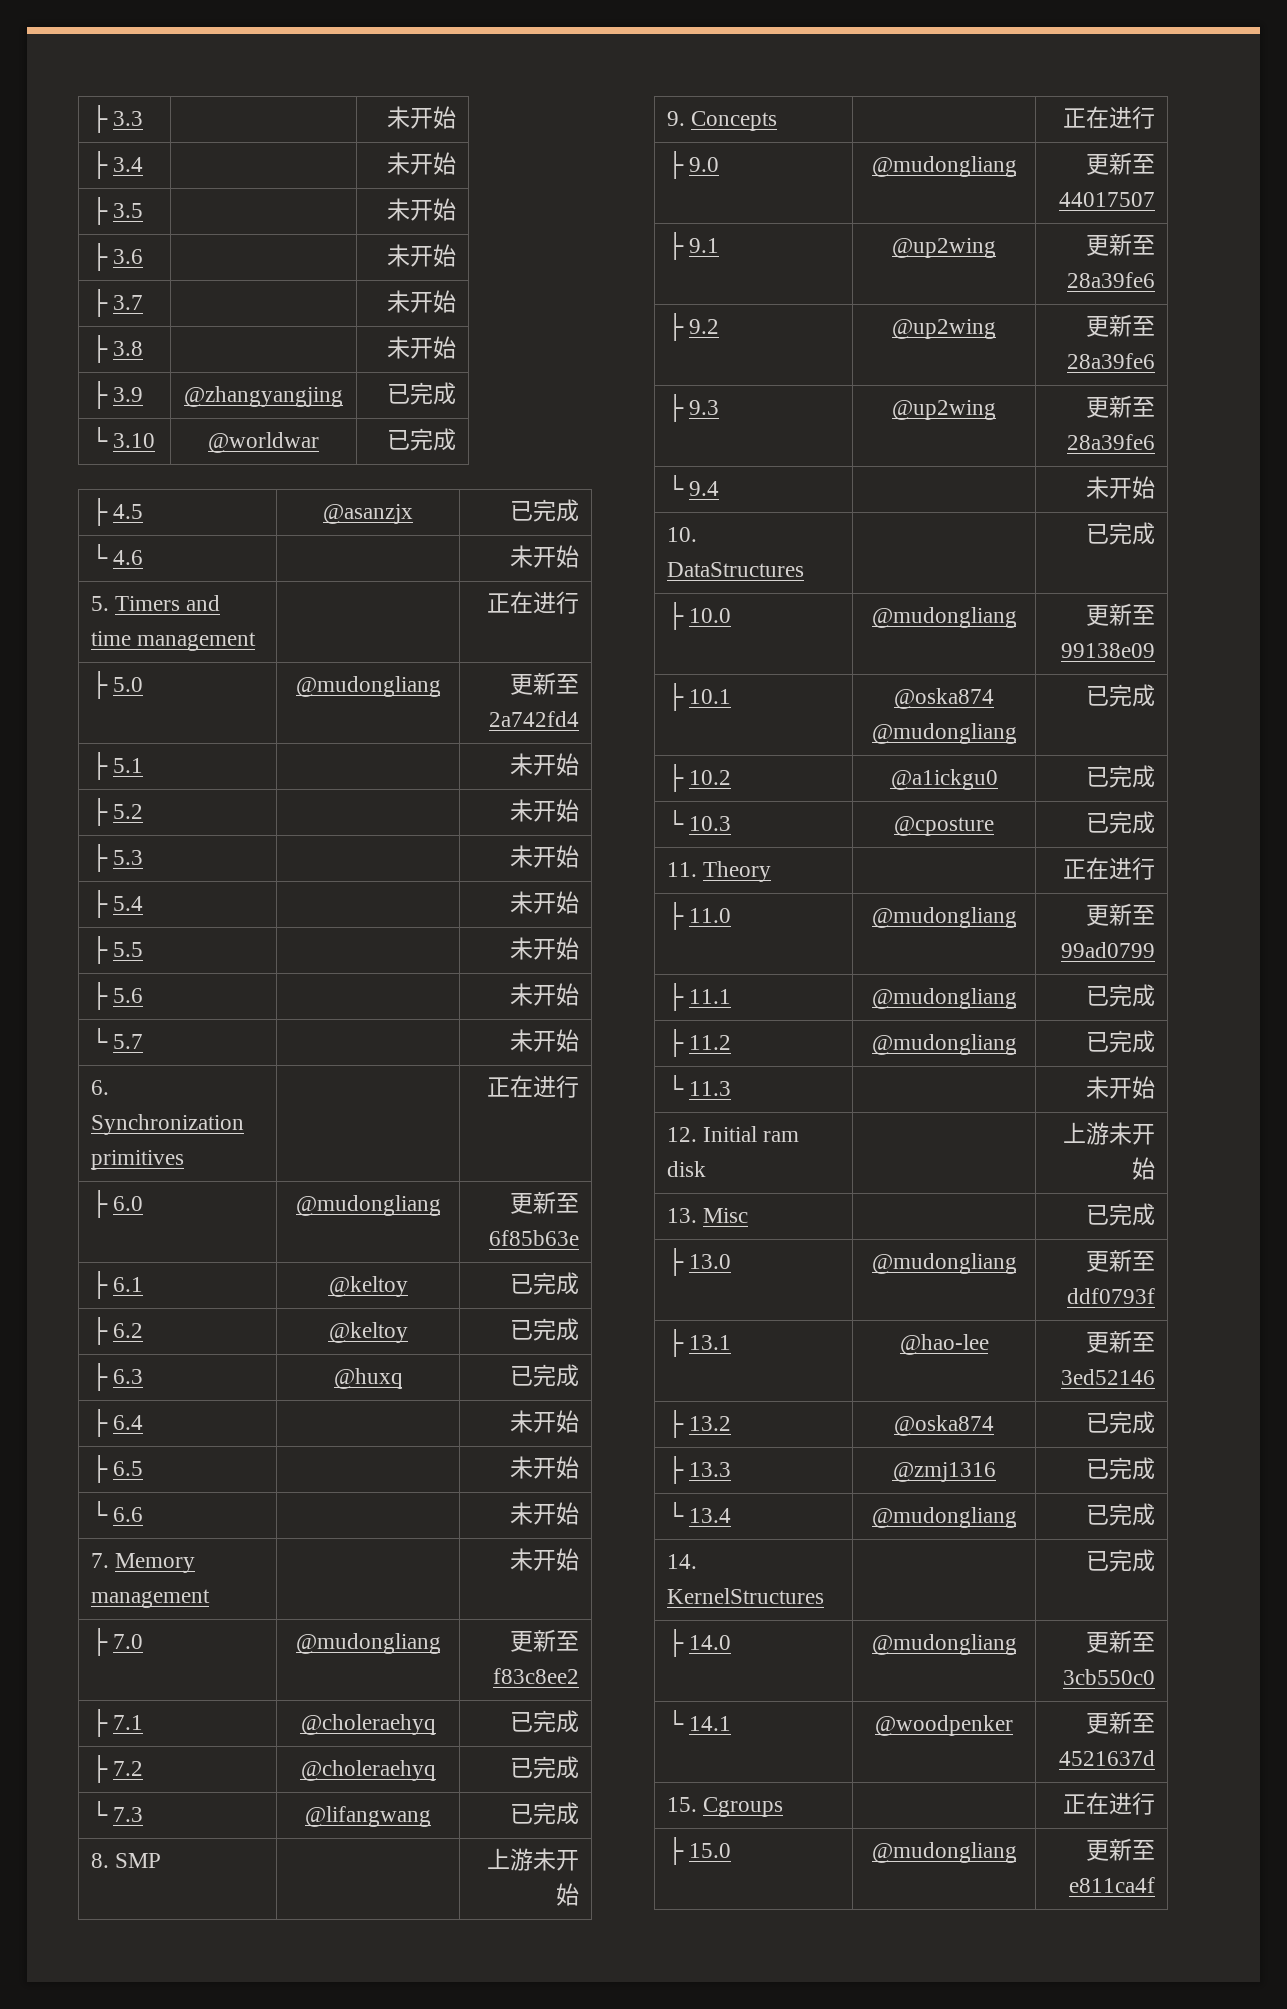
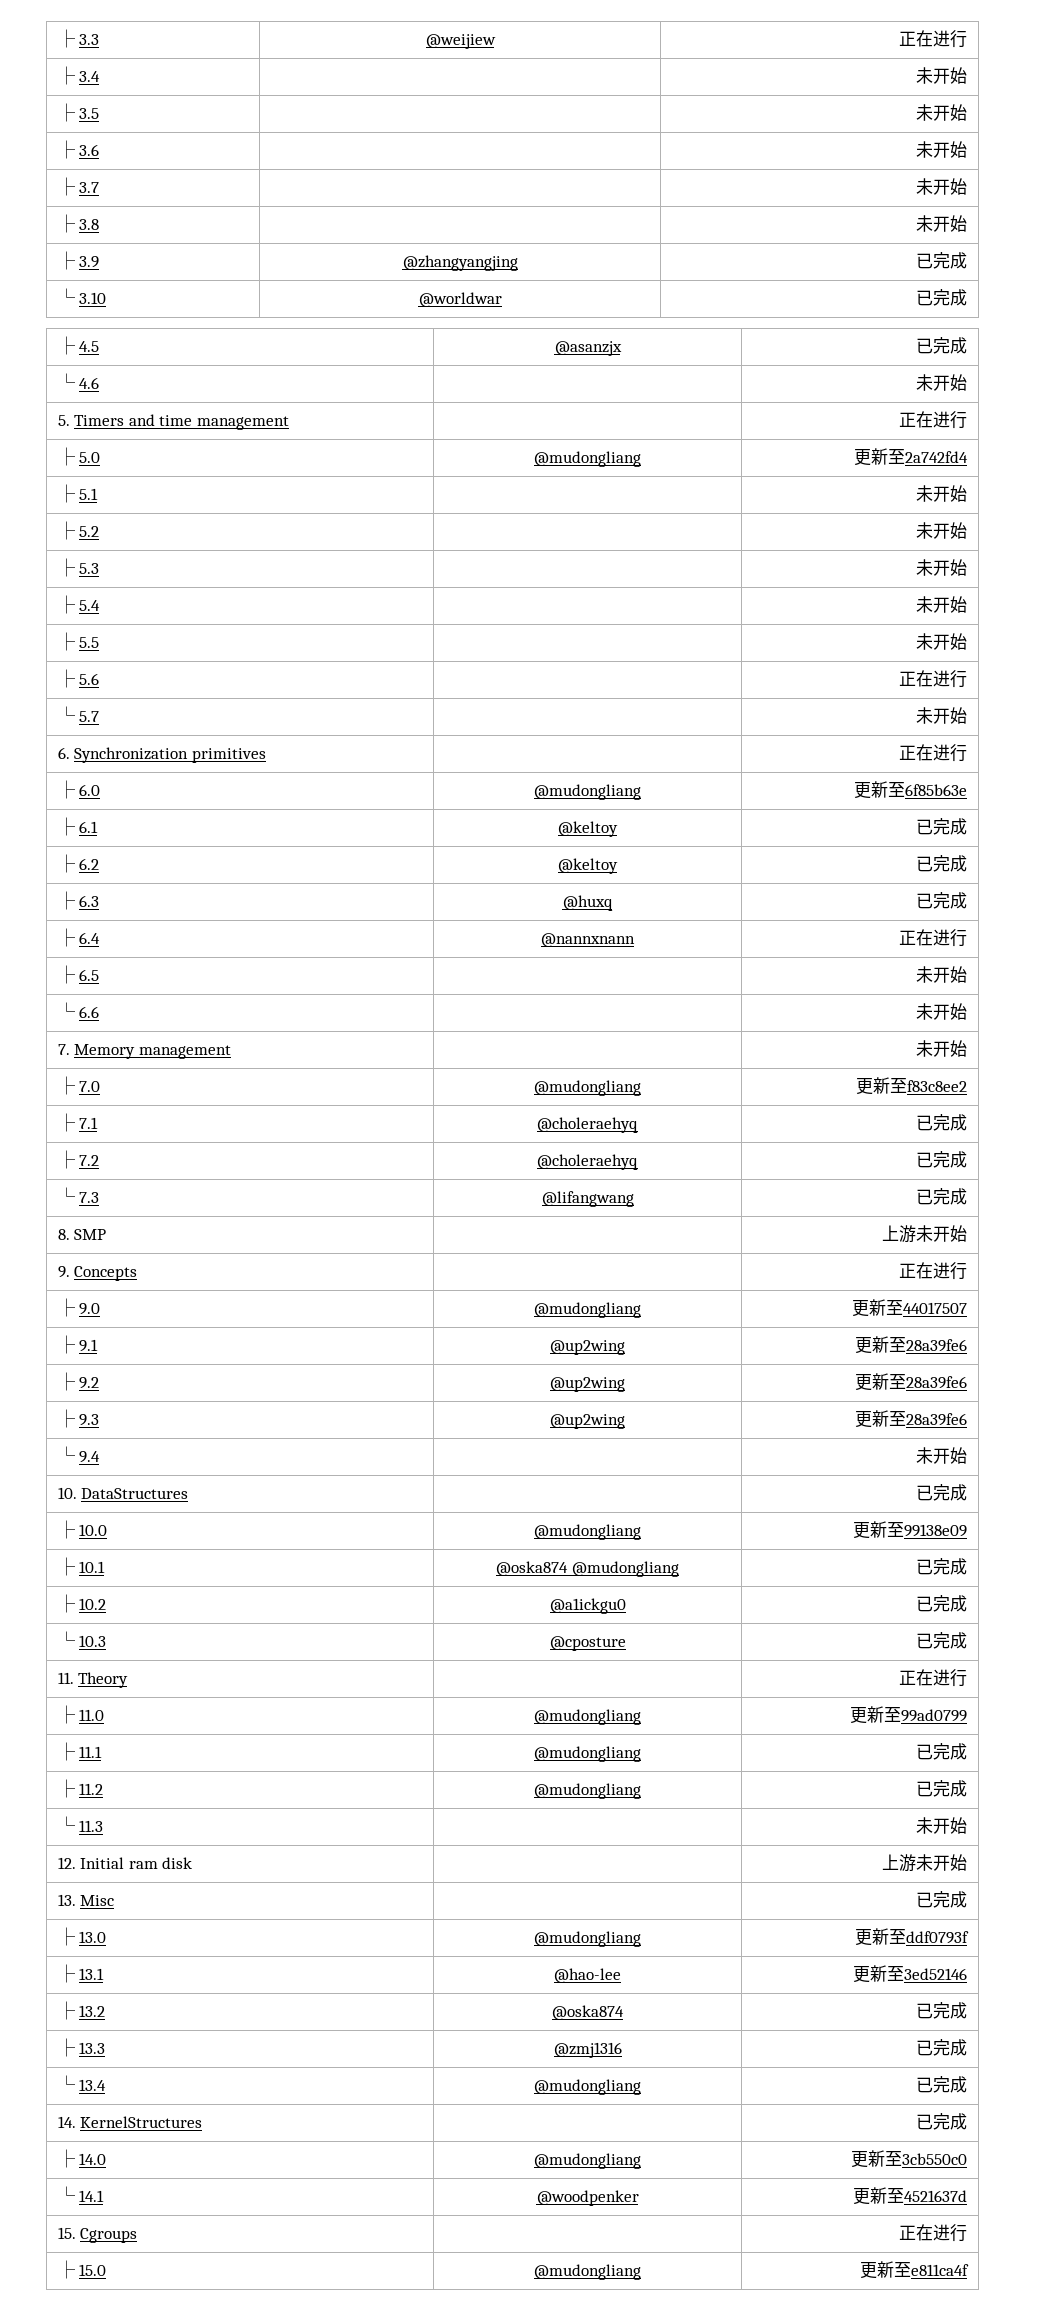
- ├ 3.3 | | 未开始
+ ├ 3.3 | @weijiew | 正在进行
- ├ 5.6 | | 未开始
+ ├ 5.6 | | 正在进行
- ├ 6.4 | | 未开始
+ ├ 6.4 | @nannxnann | 正在进行

